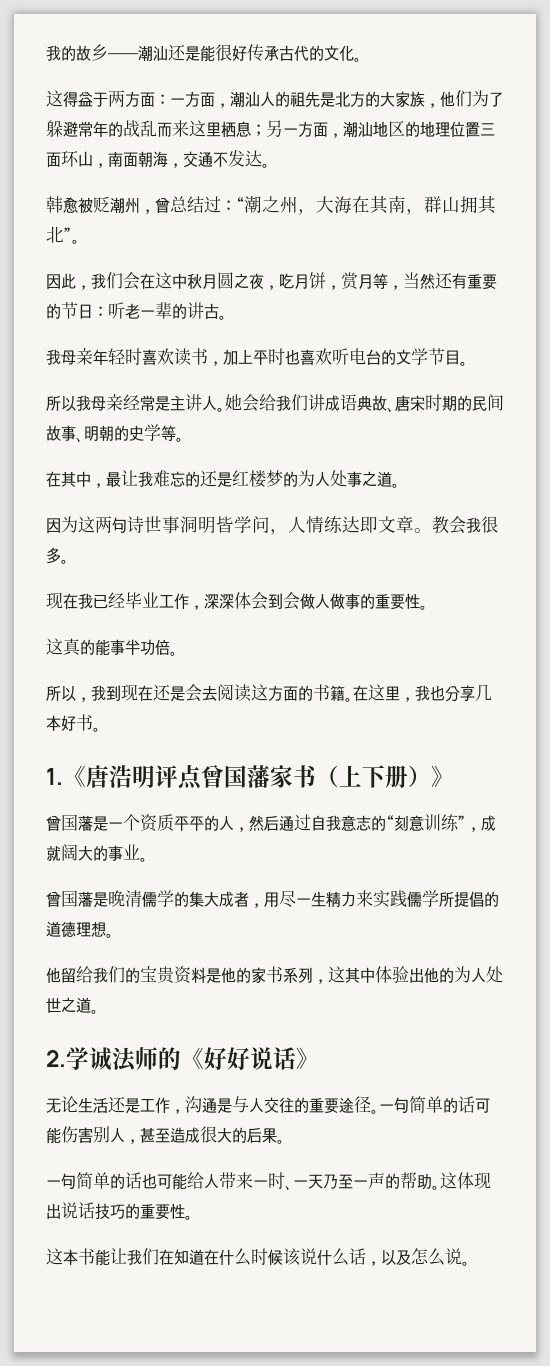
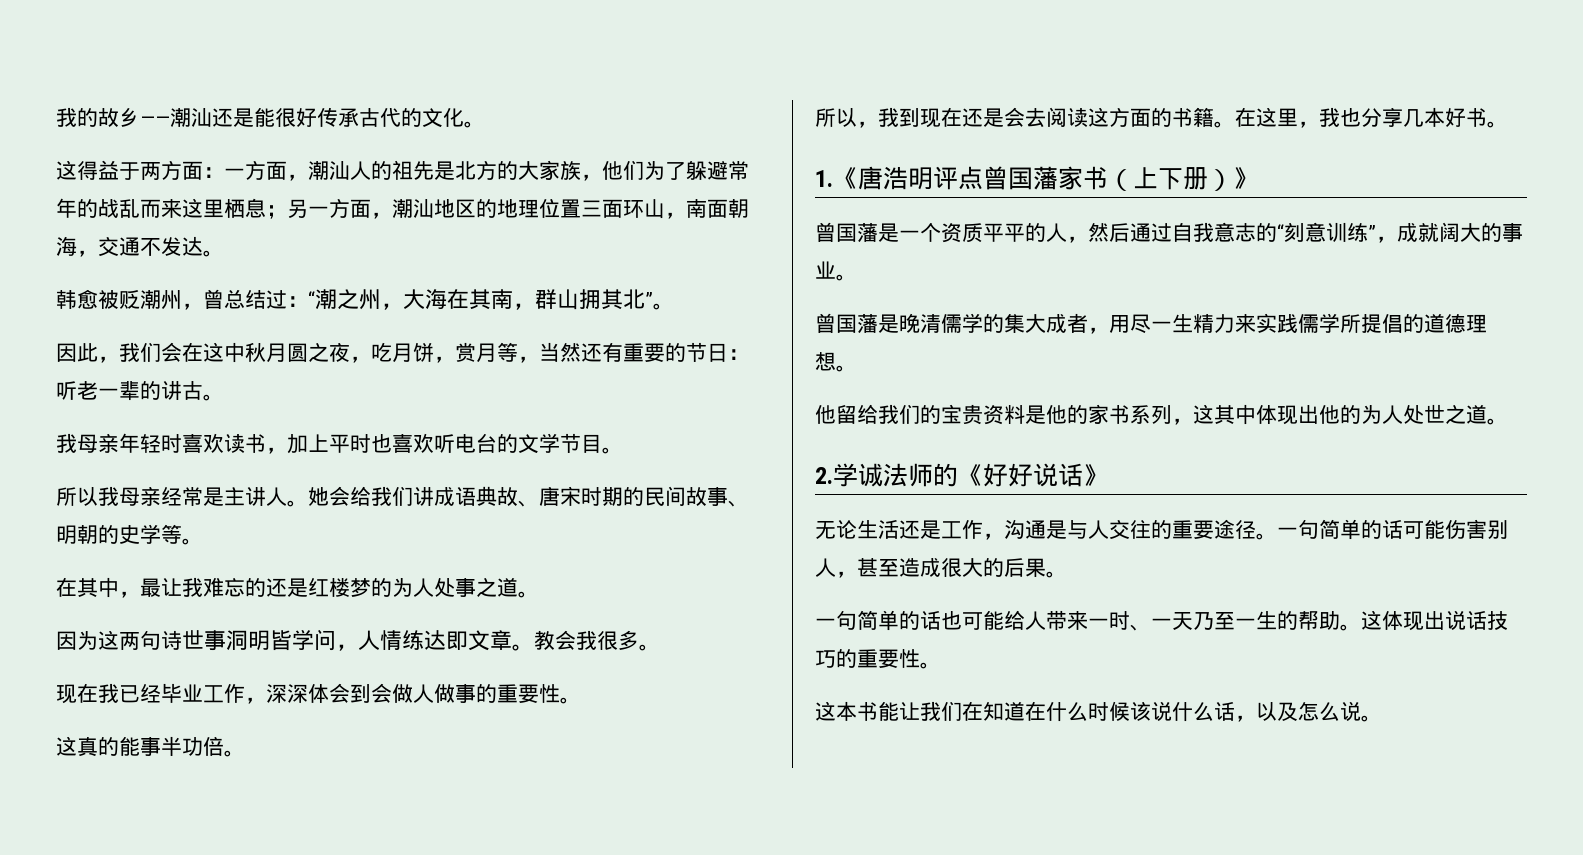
- 他留给我们的宝贵资料是他的家书系列，这其中体验出他的为人处世之道。
+ 他留给我们的宝贵资料是他的家书系列，这其中体现出他的为人处世之道。
- 一句简单的话也可能给人带来一时、一天乃至一声的帮助。
+ 一句简单的话也可能给人带来一时、一天乃至一生的帮助。

